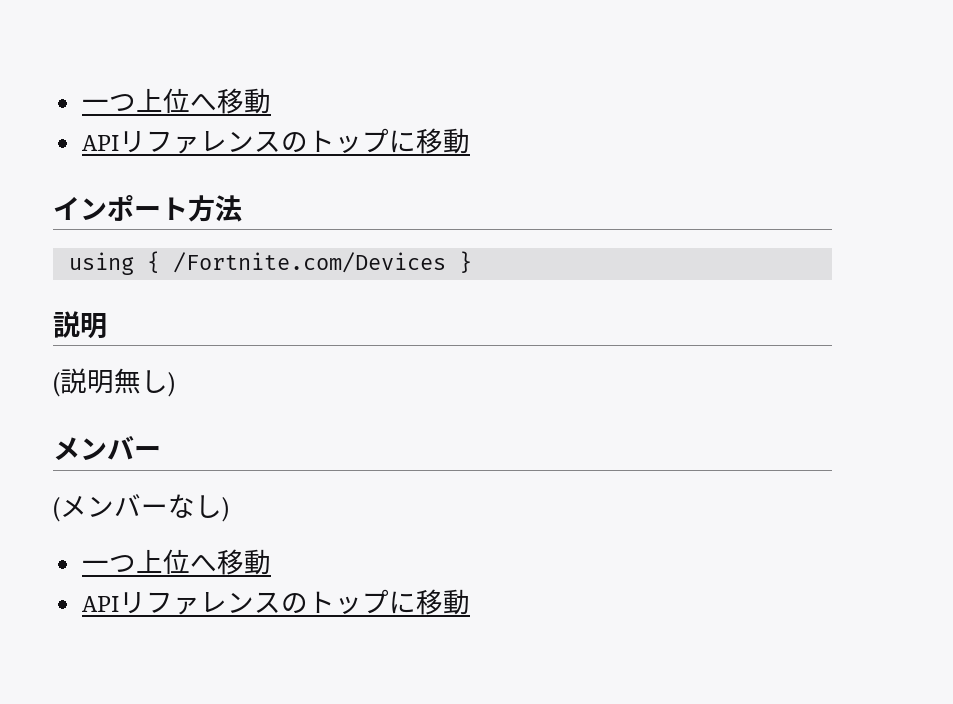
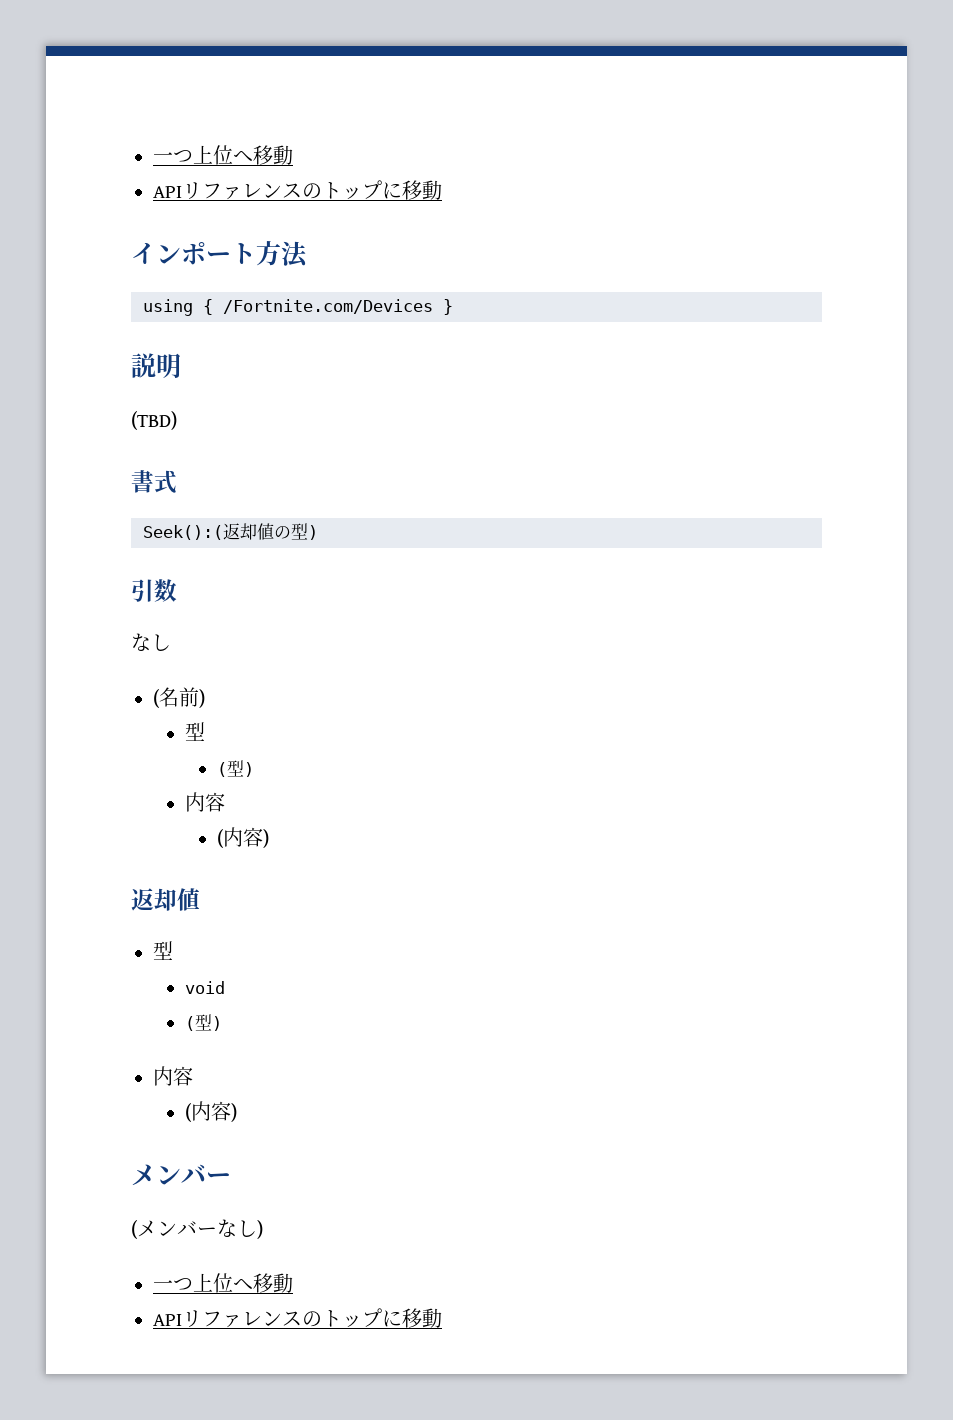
- (説明無し)
+ (TBD)
+ 書式
+ Seek():(返却値の型)
+ 引数
+ なし
+ (名前)
+ 型
+ (型)
+ 内容
+ (内容)
+ 返却値
+ 型
+ void
+ (型)
+ 内容
+ (内容)

